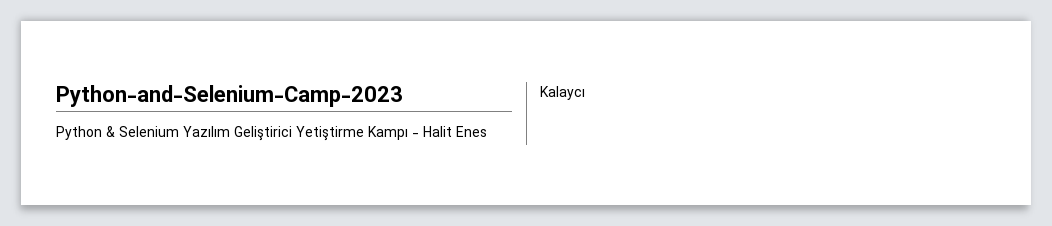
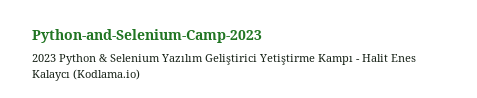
- Python & Selenium Yazılım Geliştirici Yetiştirme Kampı - Halit Enes Kalaycı
+ 2023 Python & Selenium Yazılım Geliştirici Yetiştirme Kampı - Halit Enes Kalaycı (Kodlama.io)

